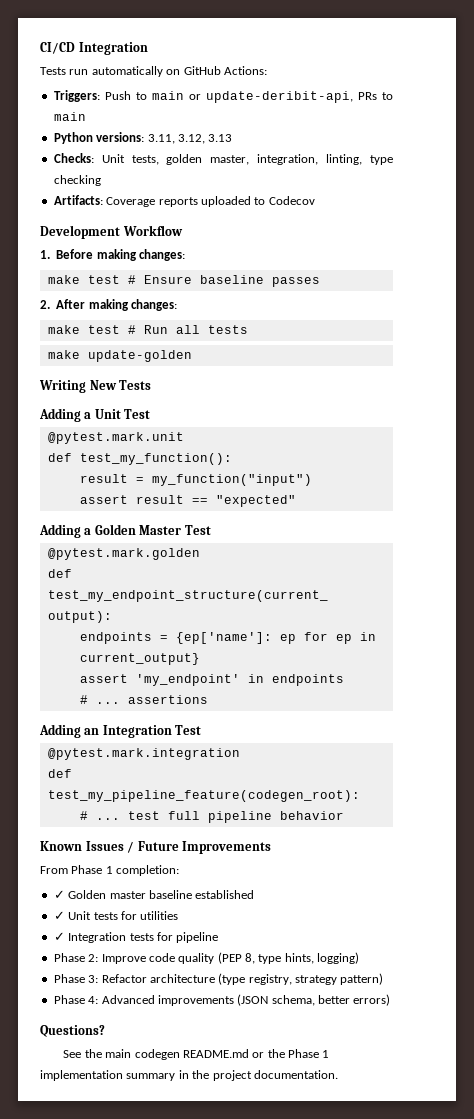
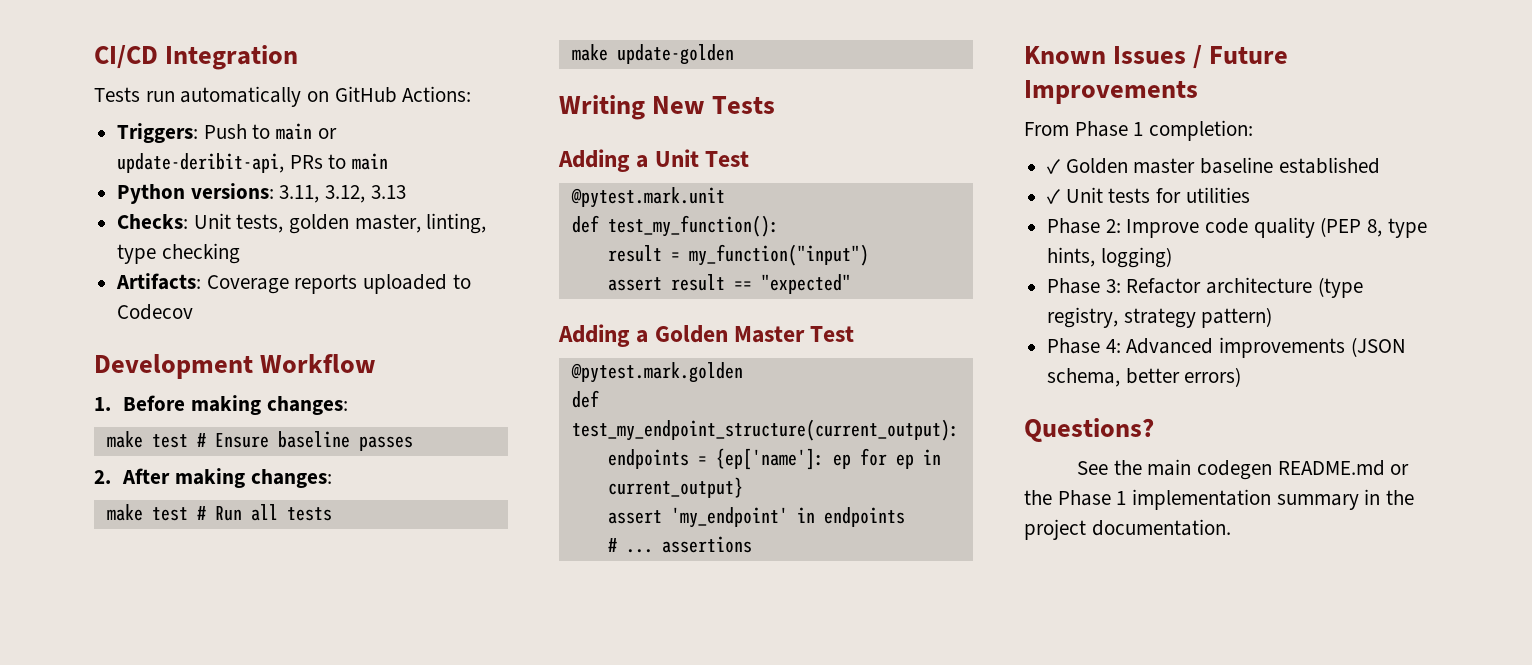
- Checks: Unit tests, golden master, integration, linting, type checking
+ Checks: Unit tests, golden master, linting, type checking
- Adding an Integration Test
- @pytest.mark.integration
- def test_my_pipeline_feature(codegen_root):
- # ... test full pipeline behavior
- ✓ Integration tests for pipeline

